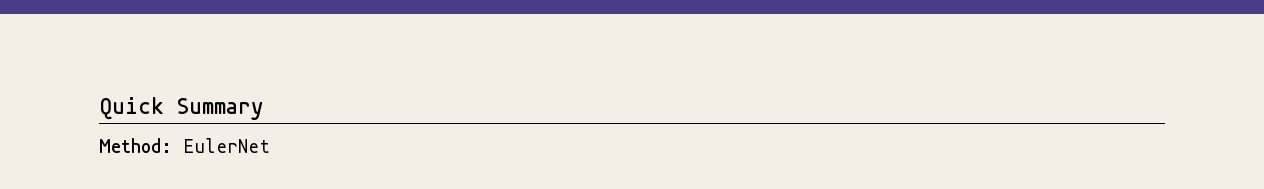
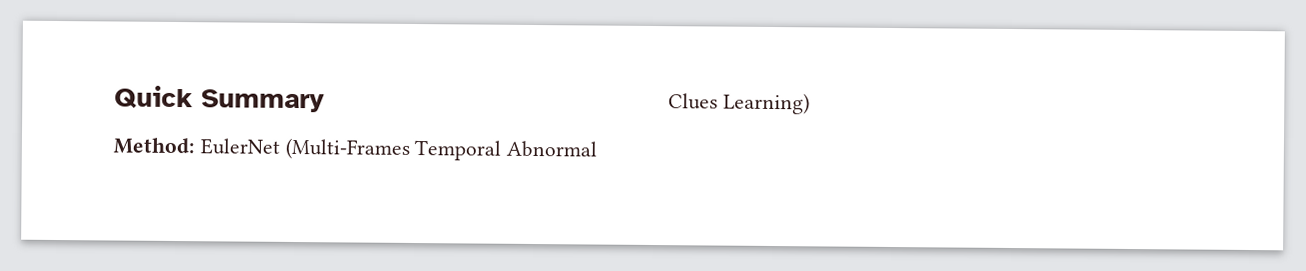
- Method: EulerNet
+ Method: EulerNet (Multi-Frames Temporal Abnormal Clues Learning)

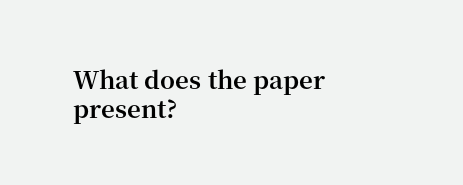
- Quick Summary
- Method: EulerNet (Multi-Frames Temporal Abnormal Clues Learning)
+ What does the paper present?

